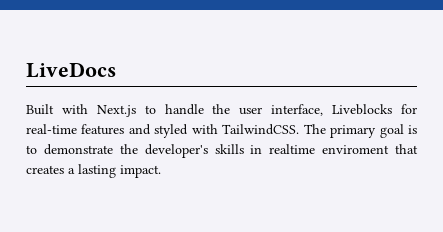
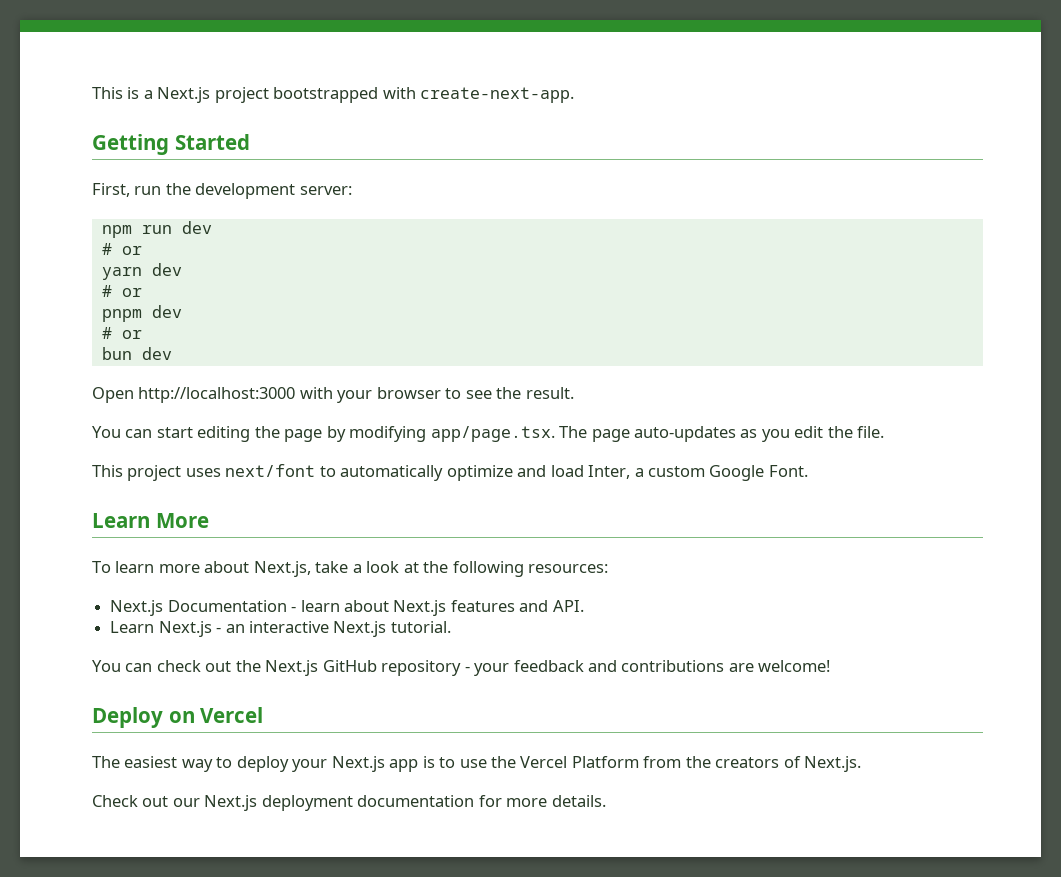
- LiveDocs
- Built with Next.js to handle the user interface, Liveblocks for real-time features and styled with TailwindCSS. The primary goal is to demonstrate the developer's skills in realtime enviroment that creates a lasting impact.
+ This is a Next.js project bootstrapped with create-next-app.
+ Getting Started
+ First, run the development server:
+ npm run dev
+ # or
+ yarn dev
+ # or
+ pnpm dev
+ # or
+ bun dev
+ Open http://localhost:3000 with your browser to see the result.
+ You can start editing the page by modifying app/page.tsx. The page auto-updates as you edit the file.
+ This project uses next/font to automatically optimize and load Inter, a custom Google Font.
+ Learn More
+ To learn more about Next.js, take a look at the following resources:
+ Next.js Documentation - learn about Next.js features and API.
+ Learn Next.js - an interactive Next.js tutorial.
+ You can check out the Next.js GitHub repository - your feedback and contributions are welcome!
+ Deploy on Vercel
+ The easiest way to deploy your Next.js app is to use the Vercel Platform from the creators of Next.js.
+ Check out our Next.js deployment documentation for more details.

